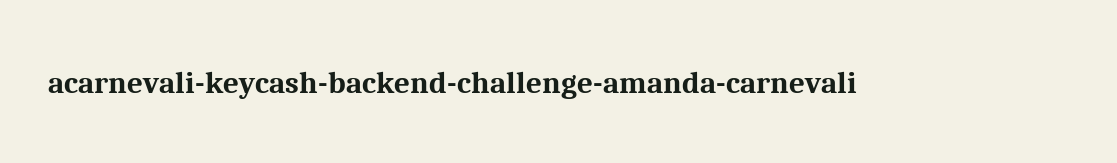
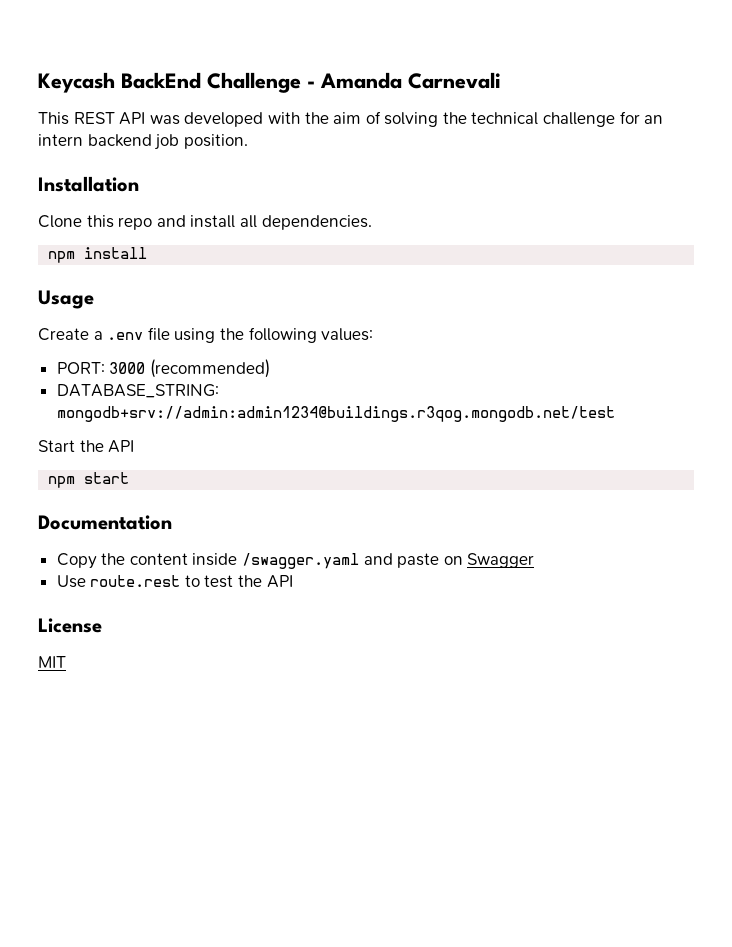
- acarnevali-keycash-backend-challenge-amanda-carnevali
+ Keycash BackEnd Challenge - Amanda Carnevali
+ This REST API was developed with the aim of solving the technical challenge for an intern backend job position.
+ Installation
+ Clone this repo and install all dependencies.
+ npm install
+ Usage
+ Create a .env file using the following values:
+ PORT: 3000 (recommended)
+ DATABASE_STRING: mongodb+srv://admin:admin1234@buildings.r3qog.mongodb.net/test
+ Start the API
+ npm start
+ Documentation
+ Copy the content inside /swagger.yaml and paste on Swagger
+ Use route.rest to test the API
+ License
+ MIT

